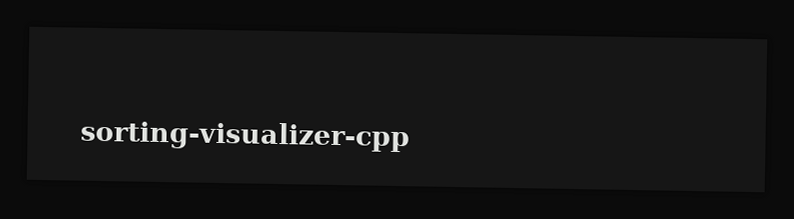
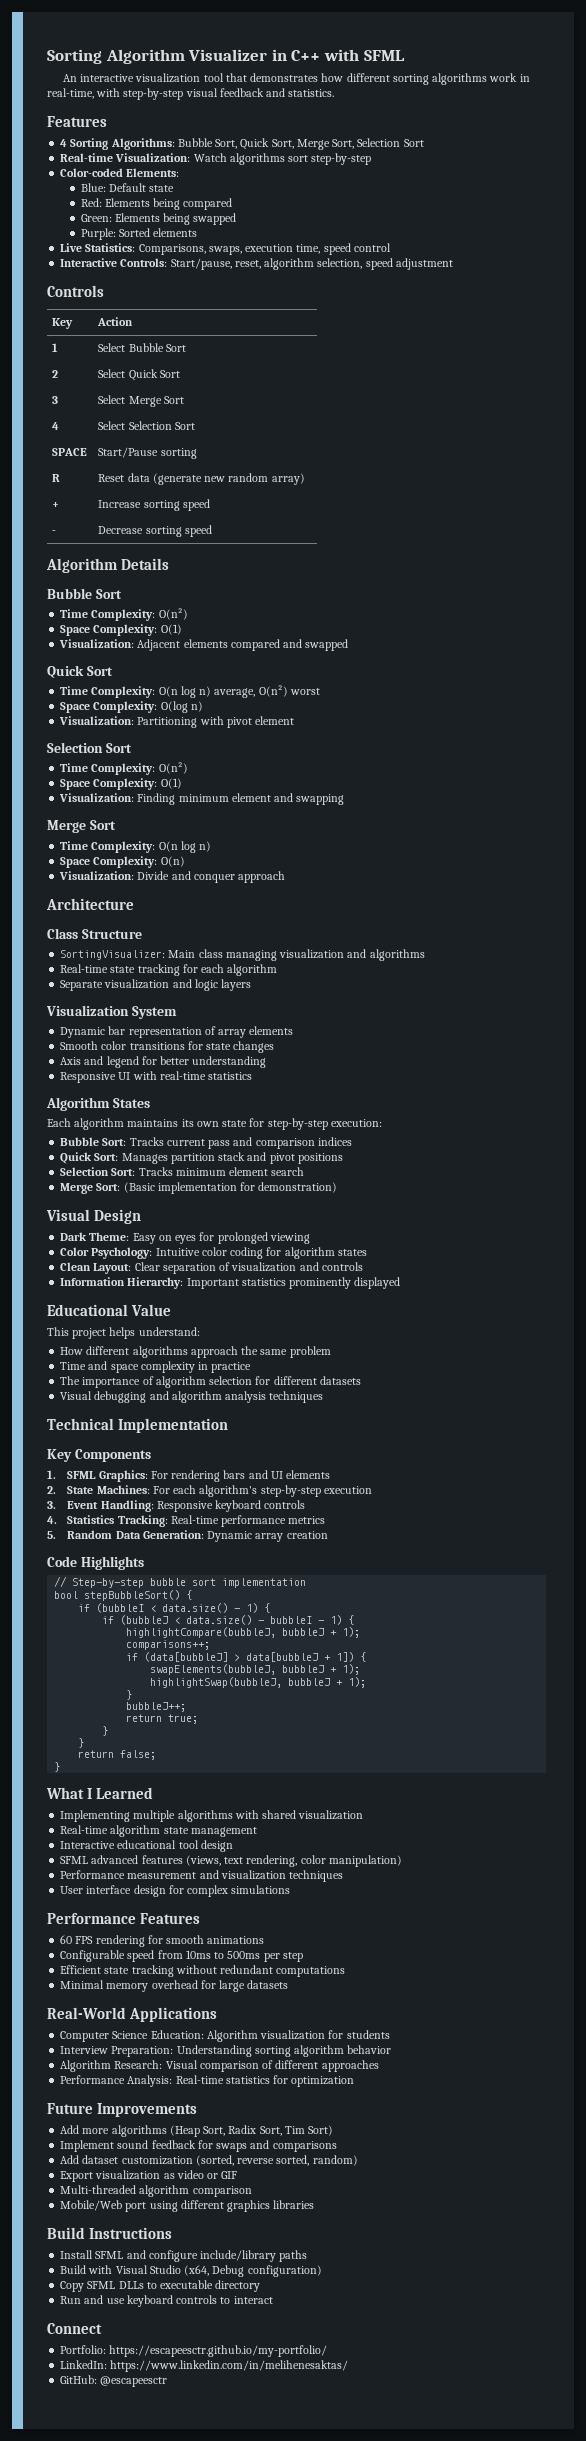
- sorting-visualizer-cpp
+ Sorting Algorithm Visualizer in C++ with SFML
+ An interactive visualization tool that demonstrates how different sorting algorithms work in real-time, with step-by-step visual feedback and statistics.
+ Features
+ 4 Sorting Algorithms: Bubble Sort, Quick Sort, Merge Sort, Selection Sort
+ Real-time Visualization: Watch algorithms sort step-by-step
+ Color-coded Elements:
+ Blue: Default state
+ Red: Elements being compared
+ Green: Elements being swapped
+ Purple: Sorted elements
+ Live Statistics: Comparisons, swaps, execution time, speed control
+ Interactive Controls: Start/pause, reset, algorithm selection, speed adjustment
+ Controls
+ Key | Action
+ 1 | Select Bubble Sort
+ 2 | Select Quick Sort
+ 3 | Select Merge Sort
+ 4 | Select Selection Sort
+ SPACE | Start/Pause sorting
+ R | Reset data (generate new random array)
+ + | Increase sorting speed
+ - | Decrease sorting speed
+ Algorithm Details
+ Bubble Sort
+ Time Complexity: O(n²)
+ Space Complexity: O(1)
+ Visualization: Adjacent elements compared and swapped
+ Quick Sort
+ Time Complexity: O(n log n) average, O(n²) worst
+ Space Complexity: O(log n)
+ Visualization: Partitioning with pivot element
+ Selection Sort
+ Time Complexity: O(n²)
+ Space Complexity: O(1)
+ Visualization: Finding minimum element and swapping
+ Merge Sort
+ Time Complexity: O(n log n)
+ Space Complexity: O(n)
+ Visualization: Divide and conquer approach
+ Architecture
+ Class Structure
+ SortingVisualizer: Main class managing visualization and algorithms
+ Real-time state tracking for each algorithm
+ Separate visualization and logic layers
+ Visualization System
+ Dynamic bar representation of array elements
+ Smooth color transitions for state changes
+ Axis and legend for better understanding
+ Responsive UI with real-time statistics
+ Algorithm States
+ Each algorithm maintains its own state for step-by-step execution:
+ Bubble Sort: Tracks current pass and comparison indices
+ Quick Sort: Manages partition stack and pivot positions
+ Selection Sort: Tracks minimum element search
+ Merge Sort: (Basic implementation for demonstration)
+ Visual Design
+ Dark Theme: Easy on eyes for prolonged viewing
+ Color Psychology: Intuitive color coding for algorithm states
+ Clean Layout: Clear separation of visualization and controls
+ Information Hierarchy: Important statistics prominently displayed
+ Educational Value
+ This project helps understand:
+ How different algorithms approach the same problem
+ Time and space complexity in practice
+ The importance of algorithm selection for different datasets
+ Visual debugging and algorithm analysis techniques
+ Technical Implementation
+ Key Components
+ 1. SFML Graphics: For rendering bars and UI elements
+ 2. State Machines: For each algorithm's step-by-step execution
+ 3. Event Handling: Responsive keyboard controls
+ 4. Statistics Tracking: Real-time performance metrics
+ 5. Random Data Generation: Dynamic array creation
+ Code Highlights
+ // Step-by-step bubble sort implementation
+ bool stepBubbleSort() {
+ if (bubbleI < data.size() - 1) {
+ if (bubbleJ < data.size() - bubbleI - 1) {
+ highlightCompare(bubbleJ, bubbleJ + 1);
+ comparisons++;
+ if (data[bubbleJ] > data[bubbleJ + 1]) {
+ swapElements(bubbleJ, bubbleJ + 1);
+ highlightSwap(bubbleJ, bubbleJ + 1);
+ }
+ bubbleJ++;
+ return true;
+ }
+ }
+ return false;
+ }
+ What I Learned
+ Implementing multiple algorithms with shared visualization
+ Real-time algorithm state management
+ Interactive educational tool design
+ SFML advanced features (views, text rendering, color manipulation)
+ Performance measurement and visualization techniques
+ User interface design for complex simulations
+ Performance Features
+ 60 FPS rendering for smooth animations
+ Configurable speed from 10ms to 500ms per step
+ Efficient state tracking without redundant computations
+ Minimal memory overhead for large datasets
+ Real-World Applications
+ Computer Science Education: Algorithm visualization for students
+ Interview Preparation: Understanding sorting algorithm behavior
+ Algorithm Research: Visual comparison of different approaches
+ Performance Analysis: Real-time statistics for optimization
+ Future Improvements
+ Add more algorithms (Heap Sort, Radix Sort, Tim Sort)
+ Implement sound feedback for swaps and comparisons
+ Add dataset customization (sorted, reverse sorted, random)
+ Export visualization as video or GIF
+ Multi-threaded algorithm comparison
+ Mobile/Web port using different graphics libraries
+ Build Instructions
+ Install SFML and configure include/library paths
+ Build with Visual Studio (x64, Debug configuration)
+ Copy SFML DLLs to executable directory
+ Run and use keyboard controls to interact
+ Connect
+ Portfolio: https://escapeesctr.github.io/my-portfolio/
+ LinkedIn: https://www.linkedin.com/in/melihenesaktas/
+ GitHub: @escapeesctr

